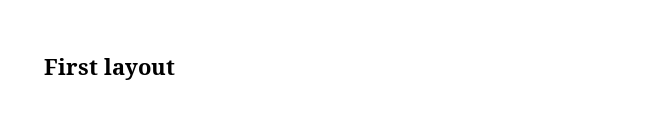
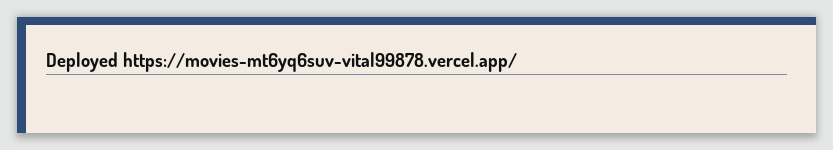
- First layout
+ Deployed https://movies-mt6yq6suv-vital99878.vercel.app/

